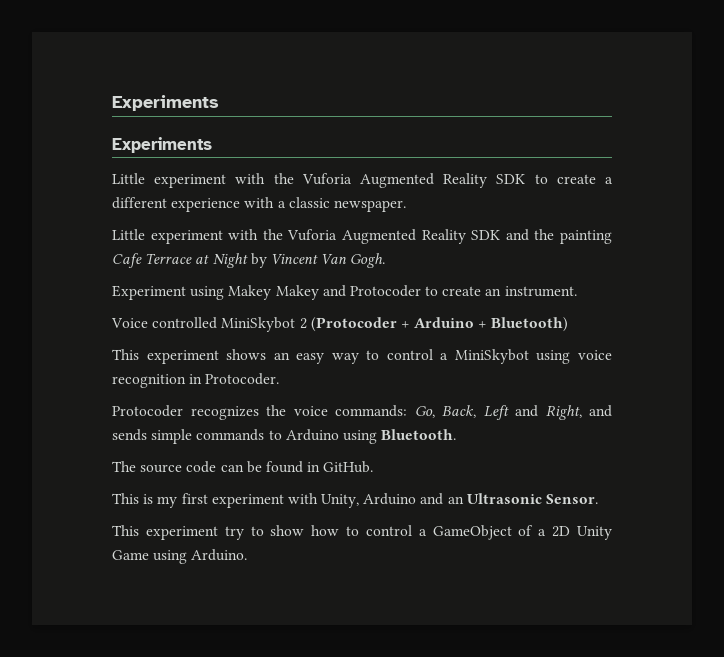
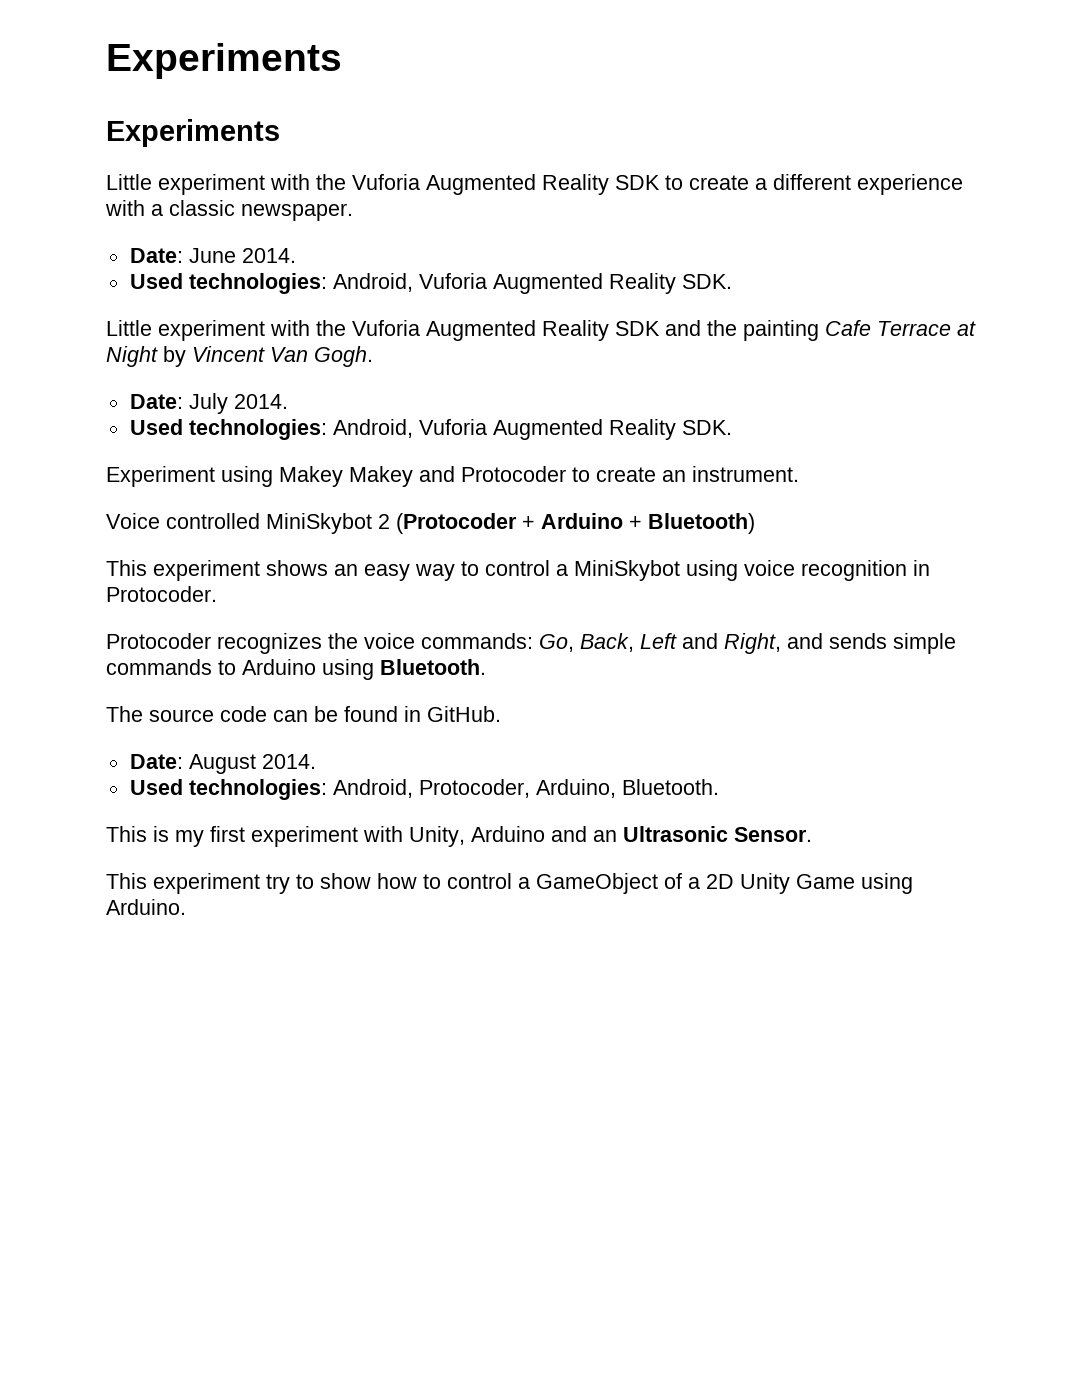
+ Date: June 2014.
+ Used technologies: Android, Vuforia Augmented Reality SDK.
+ Date: July 2014.
+ Used technologies: Android, Vuforia Augmented Reality SDK.
+ Date: August 2014.
+ Used technologies: Android, Protocoder, Arduino, Bluetooth.

